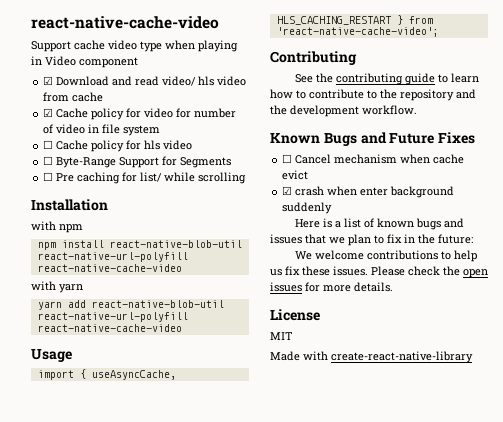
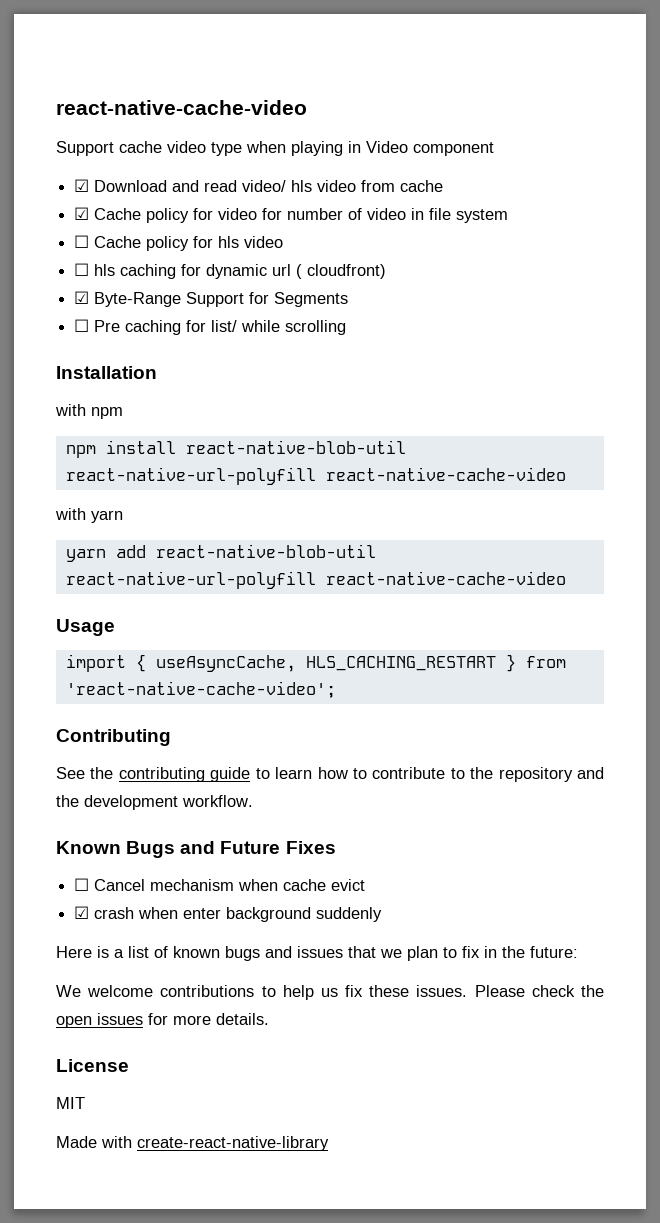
- ☐ Byte-Range Support for Segments
+ ☐ hls caching for dynamic url ( cloudfront)
+ ☑ Byte-Range Support for Segments

